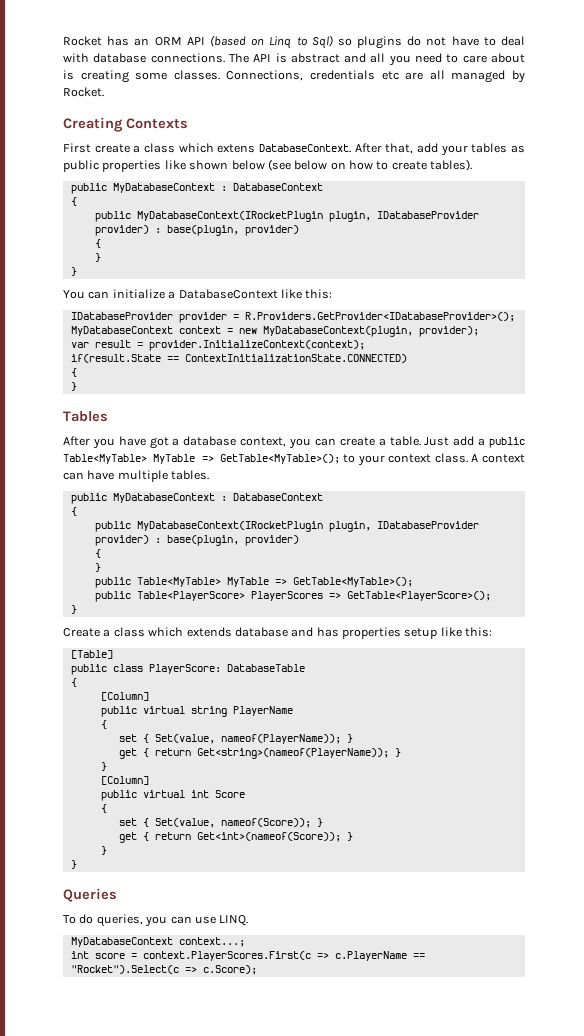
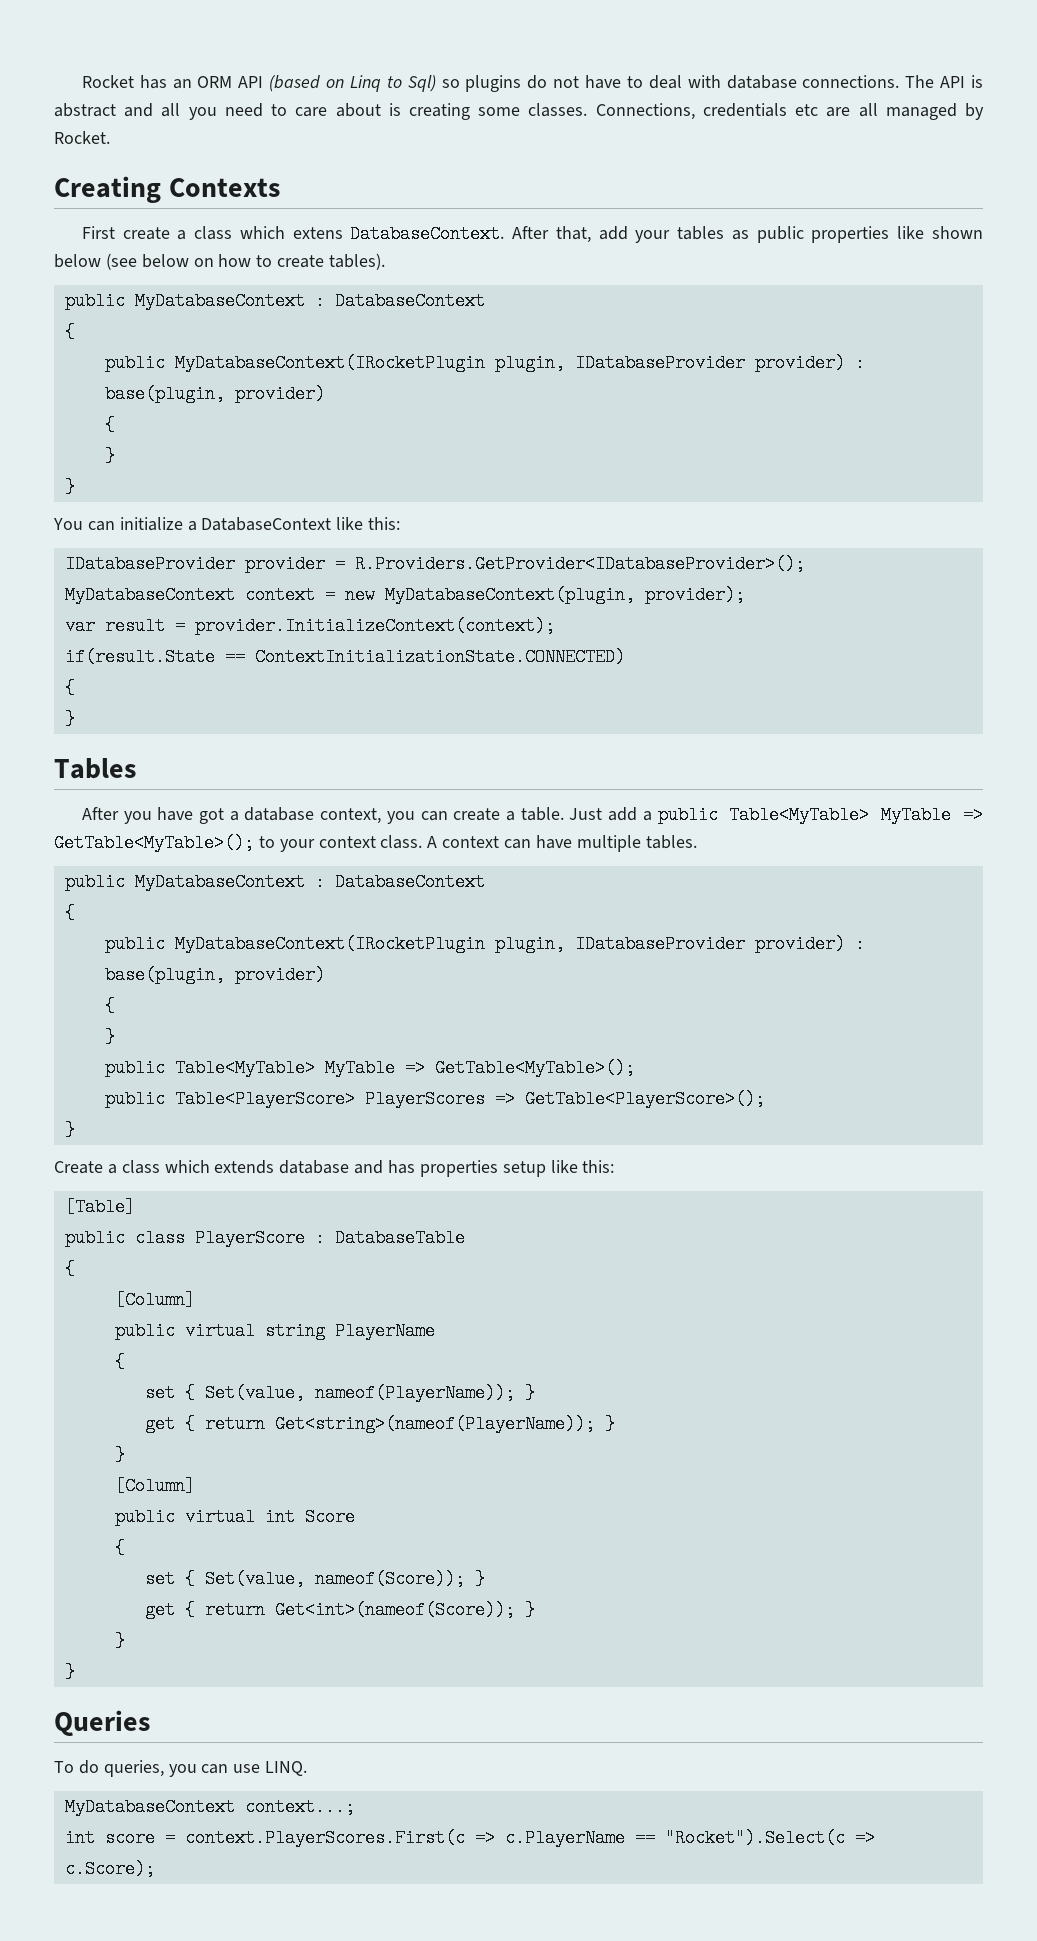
- public class PlayerScore: DatabaseTable
+ public class PlayerScore : DatabaseTable

